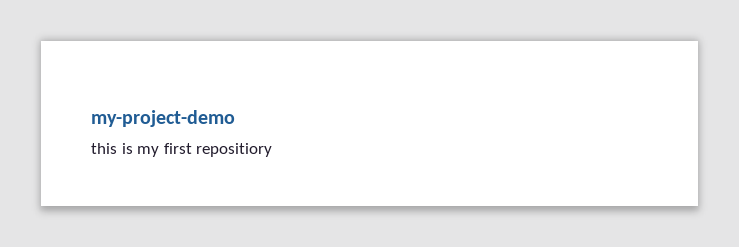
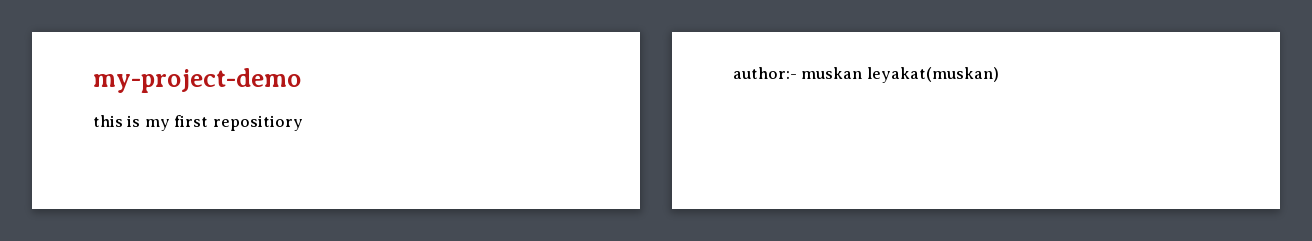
+ author:- muskan leyakat(muskan)

